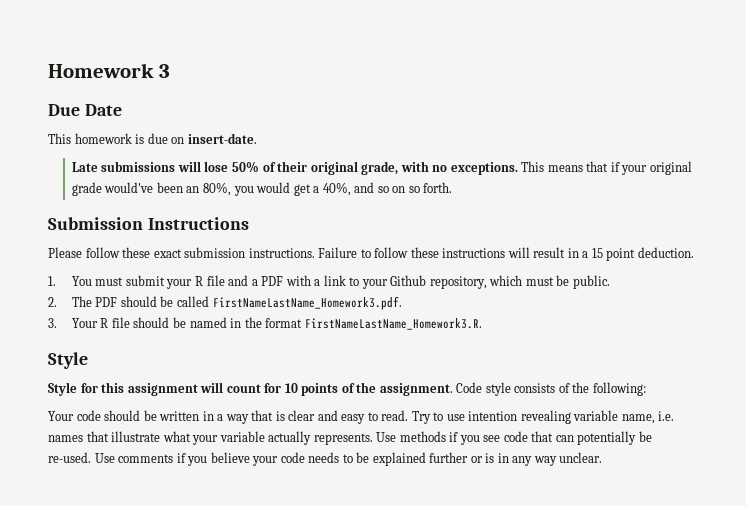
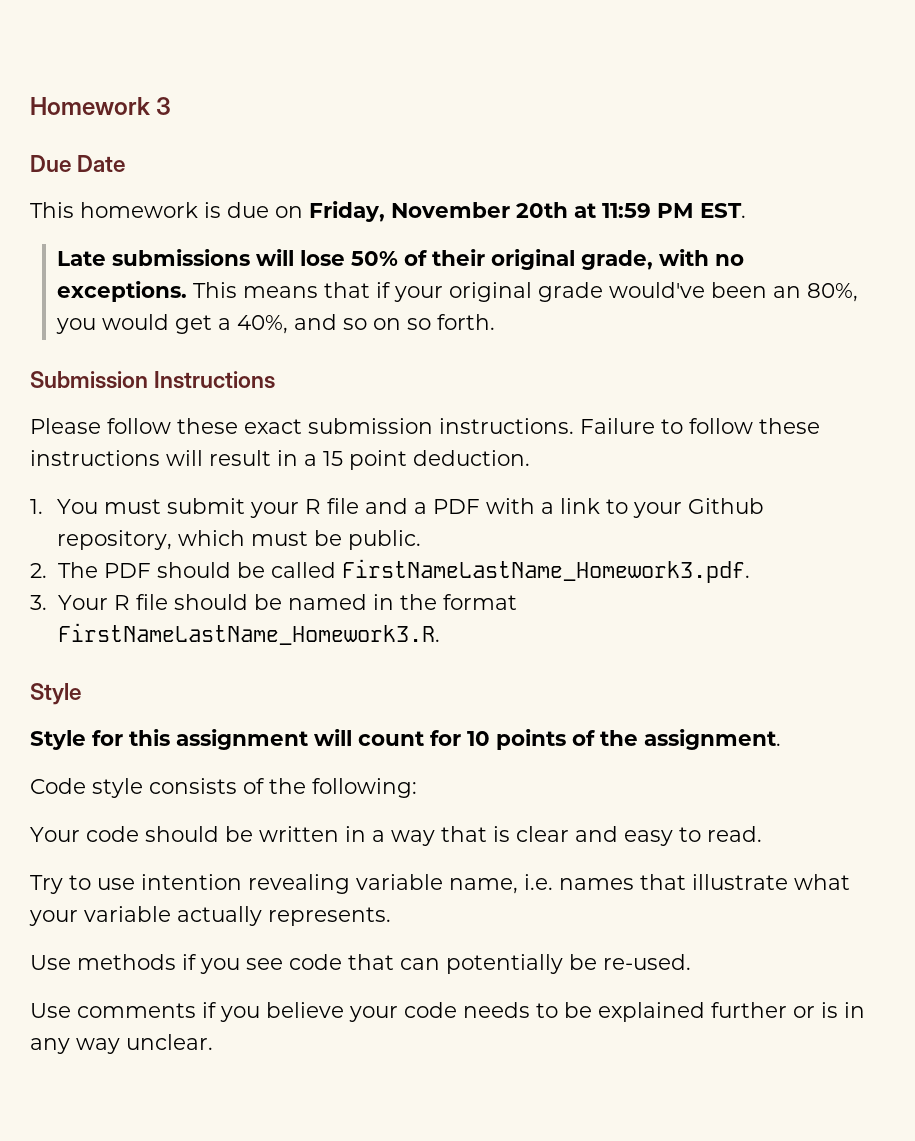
- This homework is due on insert-date.
+ This homework is due on Friday, November 20th at 11:59 PM EST.
- Style for this assignment will count for 10 points of the assignment. Code style consists of the following:
+ Style for this assignment will count for 10 points of the assignment.
+ Code style consists of the following:
- Your code should be written in a way that is clear and easy to read. Try to use intention revealing variable name, i.e. names that illustrate what your variable actually represents. Use methods if you see code that can potentially be re-used. Use comments if you believe your code needs to be explained further or is in any way unclear.
+ Your code should be written in a way that is clear and easy to read.
+ Try to use intention revealing variable name, i.e. names that illustrate what your variable actually represents.
+ Use methods if you see code that can potentially be re-used.
+ Use comments if you believe your code needs to be explained further or is in any way unclear.

